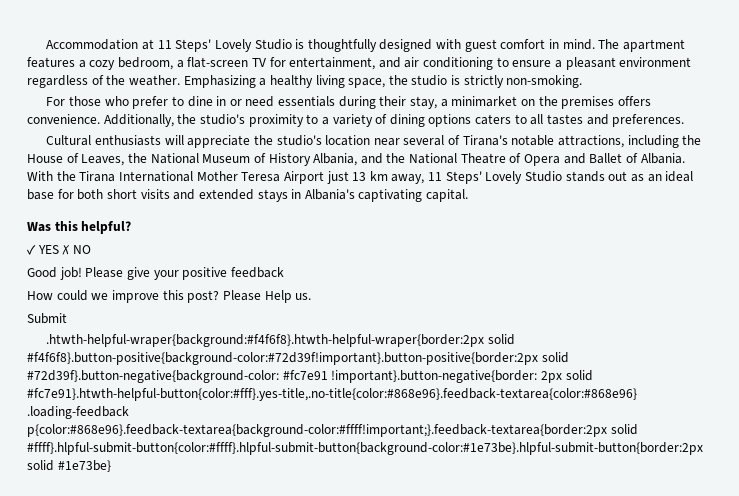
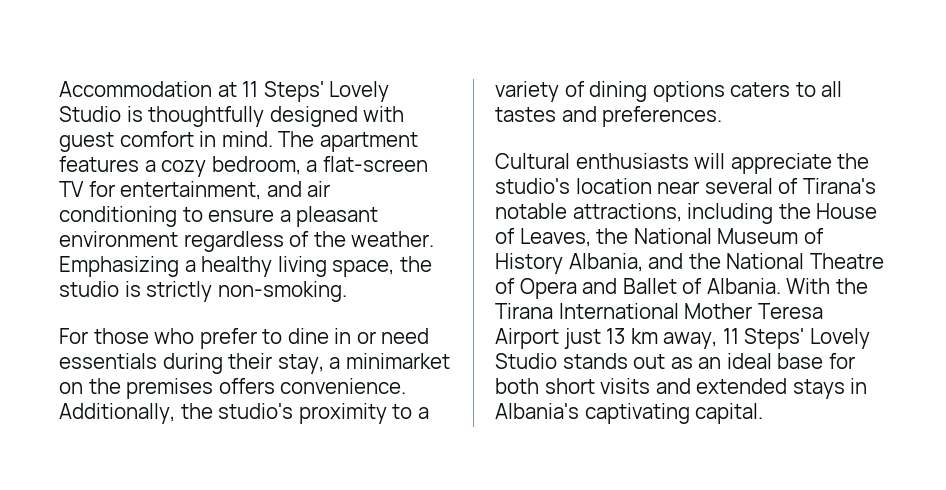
- Was this helpful?
- ✓ YES ✗ NO
- Good job! Please give your positive feedback
- How could we improve this post? Please Help us.
- Submit
- .htwth-helpful-wraper{background:#f4f6f8}.htwth-helpful-wraper{border:2px solid #f4f6f8}.button-positive{background-color:#72d39f!important}.button-positive{border:2px solid #72d39f}.button-negative{background-color: #fc7e91 !important}.button-negative{border: 2px solid #fc7e91}.htwth-helpful-button{color:#fff}.yes-title,.no-title{color:#868e96}.feedback-textarea{color:#868e96} .loading-feedback p{color:#868e96}.feedback-textarea{background-color:#ffff!important;}.feedback-textarea{border:2px solid #ffff}.hlpful-submit-button{color:#ffff}.hlpful-submit-button{background-color:#1e73be}.hlpful-submit-button{border:2px solid #1e73be}

